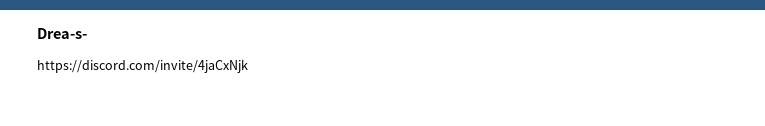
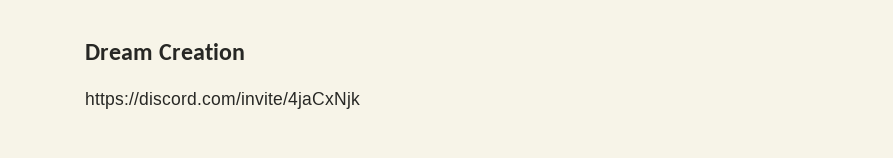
- Drea-s-
+ Dream Creation

